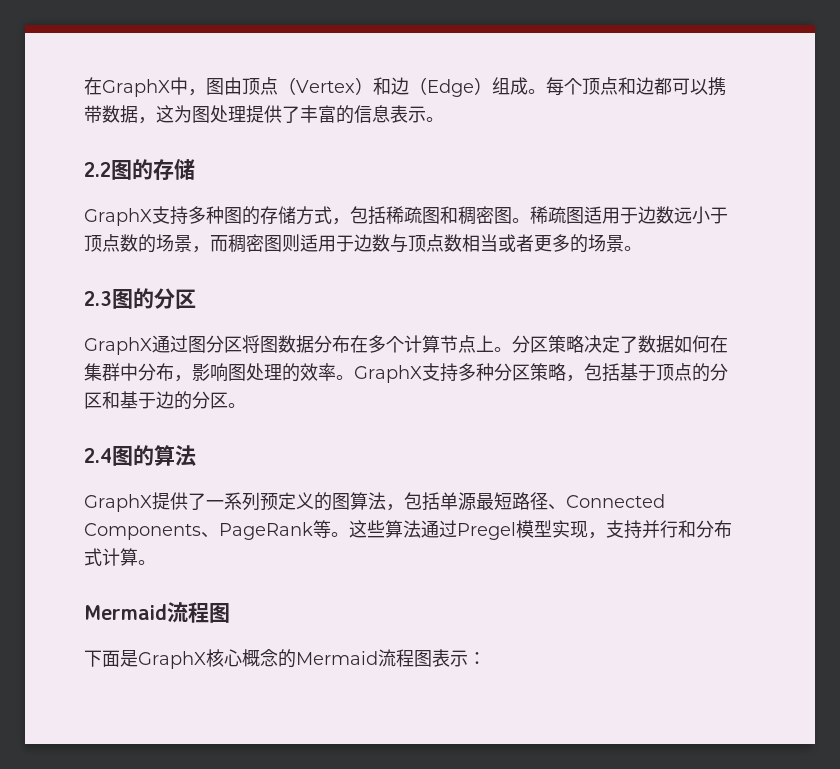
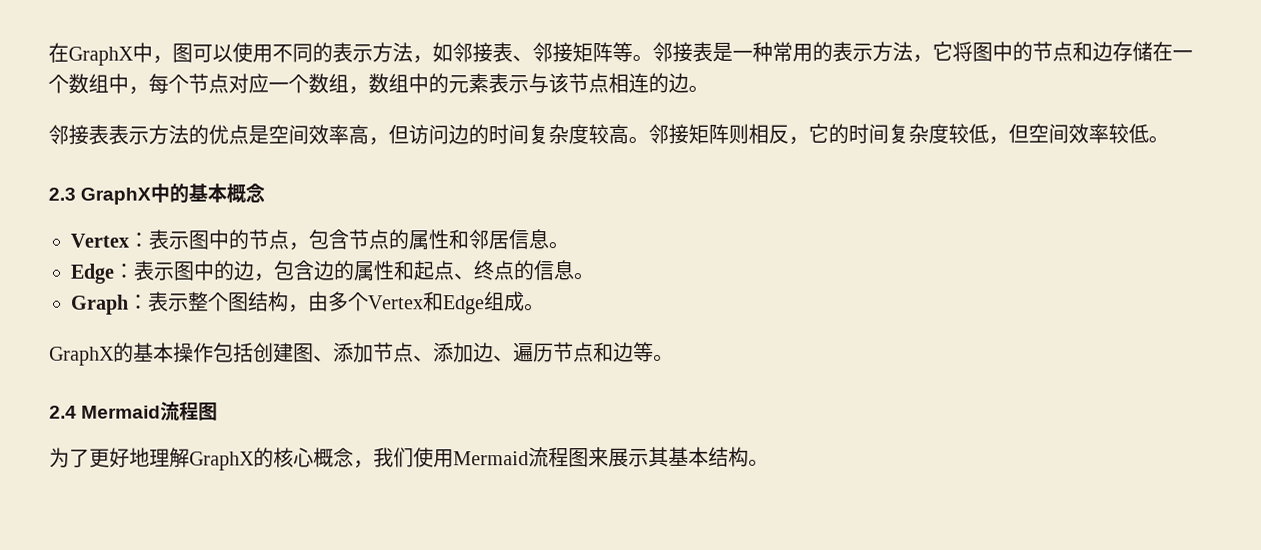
- 在GraphX中，图由顶点（Vertex）和边（Edge）组成。每个顶点和边都可以携带数据，这为图处理提供了丰富的信息表示。
- 2.2图的存储
- GraphX支持多种图的存储方式，包括稀疏图和稠密图。稀疏图适用于边数远小于顶点数的场景，而稠密图则适用于边数与顶点数相当或者更多的场景。
- 2.3图的分区
- GraphX通过图分区将图数据分布在多个计算节点上。分区策略决定了数据如何在集群中分布，影响图处理的效率。GraphX支持多种分区策略，包括基于顶点的分区和基于边的分区。
- 2.4图的算法
- GraphX提供了一系列预定义的图算法，包括单源最短路径、Connected Components、PageRank等。这些算法通过Pregel模型实现，支持并行和分布式计算。
- Mermaid流程图
- 下面是GraphX核心概念的Mermaid流程图表示：
+ 在GraphX中，图可以使用不同的表示方法，如邻接表、邻接矩阵等。邻接表是一种常用的表示方法，它将图中的节点和边存储在一个数组中，每个节点对应一个数组，数组中的元素表示与该节点相连的边。
+ 邻接表表示方法的优点是空间效率高，但访问边的时间复杂度较高。邻接矩阵则相反，它的时间复杂度较低，但空间效率较低。
+ 2.3 GraphX中的基本概念
+ Vertex：表示图中的节点，包含节点的属性和邻居信息。
+ Edge：表示图中的边，包含边的属性和起点、终点的信息。
+ Graph：表示整个图结构，由多个Vertex和Edge组成。
+ GraphX的基本操作包括创建图、添加节点、添加边、遍历节点和边等。
+ 2.4 Mermaid流程图
+ 为了更好地理解GraphX的核心概念，我们使用Mermaid流程图来展示其基本结构。

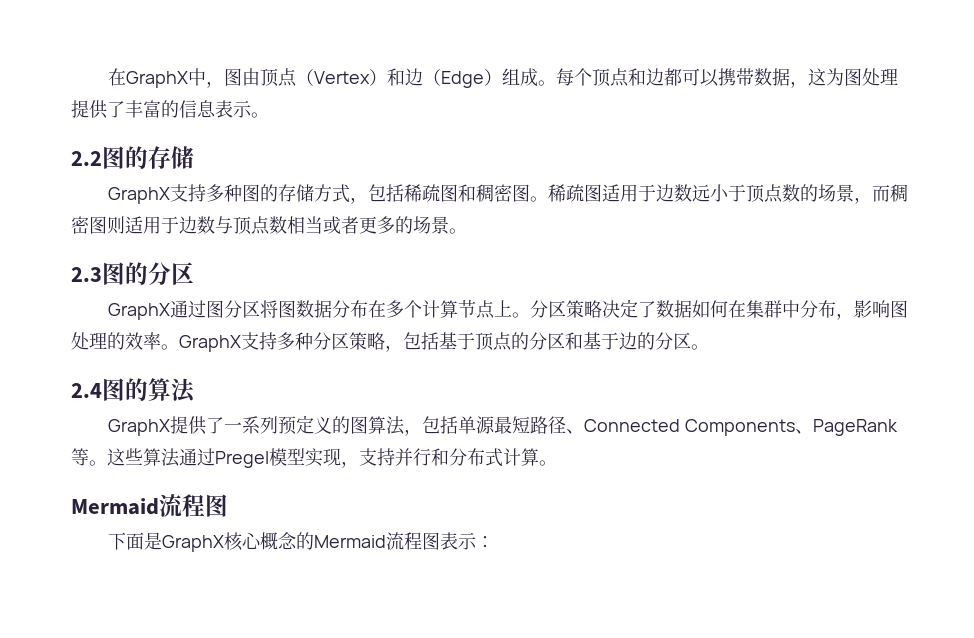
- 在GraphX中，图可以使用不同的表示方法，如邻接表、邻接矩阵等。邻接表是一种常用的表示方法，它将图中的节点和边存储在一个数组中，每个节点对应一个数组，数组中的元素表示与该节点相连的边。
- 邻接表表示方法的优点是空间效率高，但访问边的时间复杂度较高。邻接矩阵则相反，它的时间复杂度较低，但空间效率较低。
- 2.3 GraphX中的基本概念
- Vertex：表示图中的节点，包含节点的属性和邻居信息。
- Edge：表示图中的边，包含边的属性和起点、终点的信息。
- Graph：表示整个图结构，由多个Vertex和Edge组成。
- GraphX的基本操作包括创建图、添加节点、添加边、遍历节点和边等。
- 2.4 Mermaid流程图
- 为了更好地理解GraphX的核心概念，我们使用Mermaid流程图来展示其基本结构。
+ 在GraphX中，图由顶点（Vertex）和边（Edge）组成。每个顶点和边都可以携带数据，这为图处理提供了丰富的信息表示。
+ 2.2图的存储
+ GraphX支持多种图的存储方式，包括稀疏图和稠密图。稀疏图适用于边数远小于顶点数的场景，而稠密图则适用于边数与顶点数相当或者更多的场景。
+ 2.3图的分区
+ GraphX通过图分区将图数据分布在多个计算节点上。分区策略决定了数据如何在集群中分布，影响图处理的效率。GraphX支持多种分区策略，包括基于顶点的分区和基于边的分区。
+ 2.4图的算法
+ GraphX提供了一系列预定义的图算法，包括单源最短路径、Connected Components、PageRank等。这些算法通过Pregel模型实现，支持并行和分布式计算。
+ Mermaid流程图
+ 下面是GraphX核心概念的Mermaid流程图表示：

